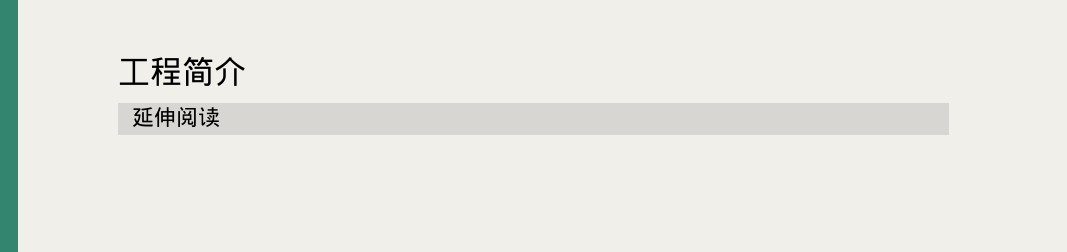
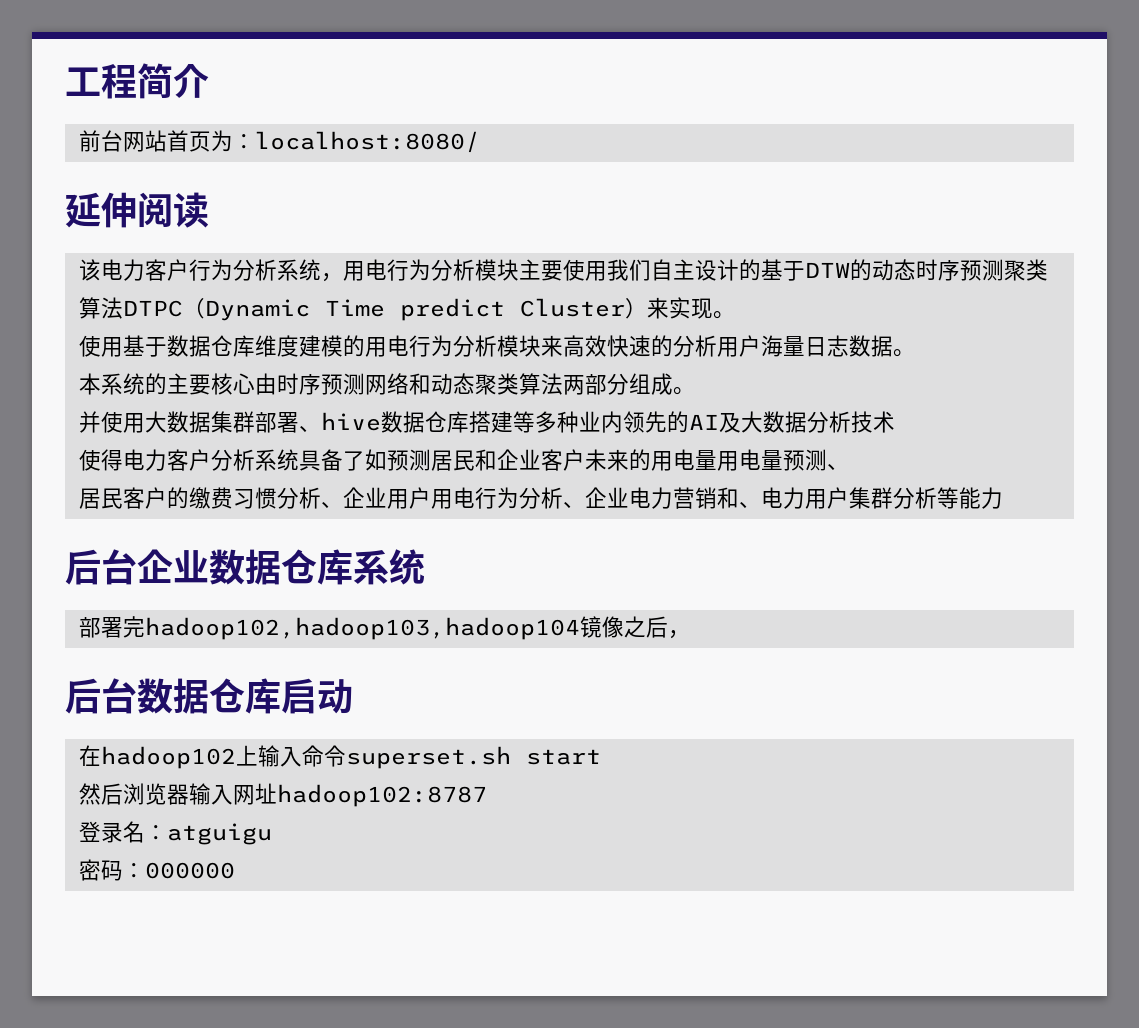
+ 前台网站首页为：localhost:8080/
  延伸阅读
+ 该电力客户行为分析系统，用电行为分析模块主要使用我们自主设计的基于DTW的动态时序预测聚类算法DTPC（Dynamic Time predict Cluster）来实现。
+ 使用基于数据仓库维度建模的用电行为分析模块来高效快速的分析用户海量日志数据。
+ 本系统的主要核心由时序预测网络和动态聚类算法两部分组成。
+ 并使用大数据集群部署、hive数据仓库搭建等多种业内领先的AI及大数据分析技术
+ 使得电力客户分析系统具备了如预测居民和企业客户未来的用电量用电量预测、
+ 居民客户的缴费习惯分析、企业用户用电行为分析、企业电力营销和、电力用户集群分析等能力
+ 后台企业数据仓库系统
+ 部署完hadoop102,hadoop103,hadoop104镜像之后，
+ 后台数据仓库启动
+ 在hadoop102上输入命令superset.sh start
+ 然后浏览器输入网址hadoop102:8787
+ 登录名：atguigu
+ 密码：000000

